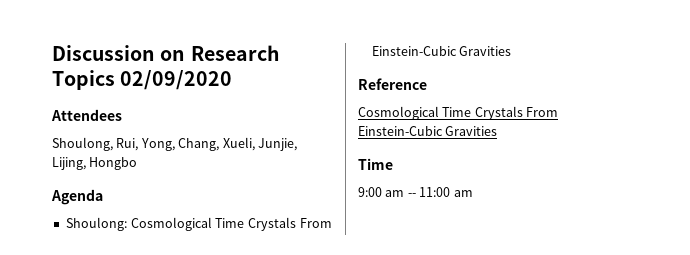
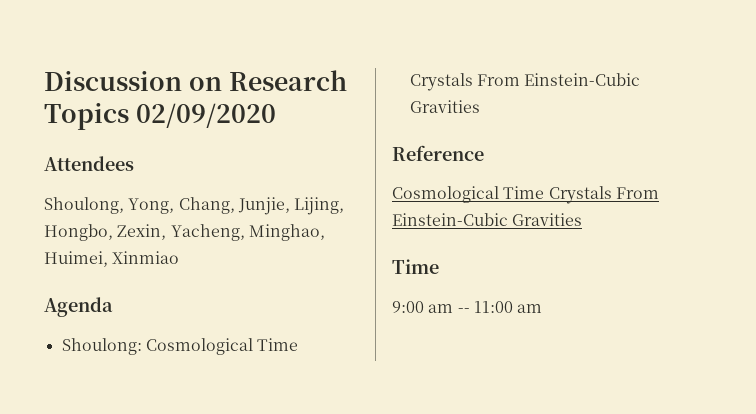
- Shoulong, Rui, Yong, Chang, Xueli, Junjie, Lijing, Hongbo
+ Shoulong, Yong, Chang, Junjie, Lijing, Hongbo, Zexin, Yacheng, Minghao, Huimei, Xinmiao

